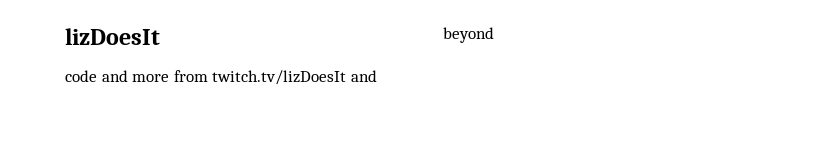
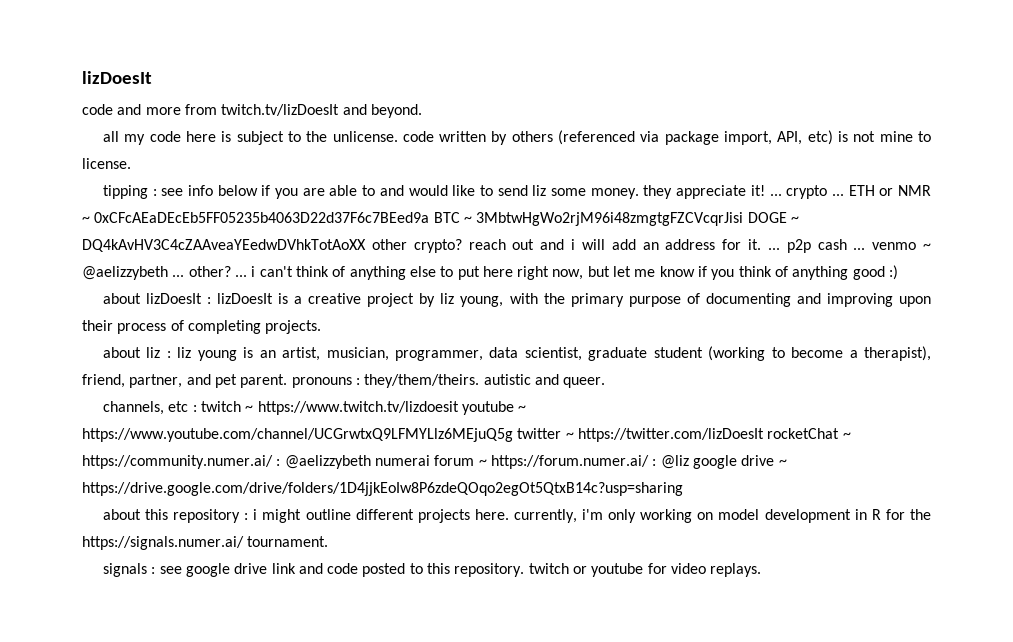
- code and more from twitch.tv/lizDoesIt and beyond
+ code and more from twitch.tv/lizDoesIt and beyond.
+ all my code here is subject to the unlicense. code written by others (referenced via package import, API, etc) is not mine to license.
+ tipping : see info below if you are able to and would like to send liz some money. they appreciate it! ... crypto ... ETH or NMR ~ 0xCFcAEaDEcEb5FF05235b4063D22d37F6c7BEed9a BTC ~ 3MbtwHgWo2rjM96i48zmgtgFZCVcqrJisi DOGE ~ DQ4kAvHV3C4cZAAveaYEedwDVhkTotAoXX other crypto? reach out and i will add an address for it. ... p2p cash ... venmo ~ @aelizzybeth ... other? ... i can't think of anything else to put here right now, but let me know if you think of anything good :)
+ about lizDoesIt : lizDoesIt is a creative project by liz young, with the primary purpose of documenting and improving upon their process of completing projects.
+ about liz : liz young is an artist, musician, programmer, data scientist, graduate student (working to become a therapist), friend, partner, and pet parent. pronouns : they/them/theirs. autistic and queer.
+ channels, etc : twitch ~ https://www.twitch.tv/lizdoesit youtube ~ https://www.youtube.com/channel/UCGrwtxQ9LFMYLlz6MEjuQ5g twitter ~ https://twitter.com/lizDoesIt rocketChat ~ https://community.numer.ai/ : @aelizzybeth numerai forum ~ https://forum.numer.ai/ : @liz google drive ~ https://drive.google.com/drive/folders/1D4jjkEoIw8P6zdeQOqo2egOt5QtxB14c?usp=sharing
+ about this repository : i might outline different projects here. currently, i'm only working on model development in R for the https://signals.numer.ai/ tournament.
+ signals : see google drive link and code posted to this repository. twitch or youtube for video replays.

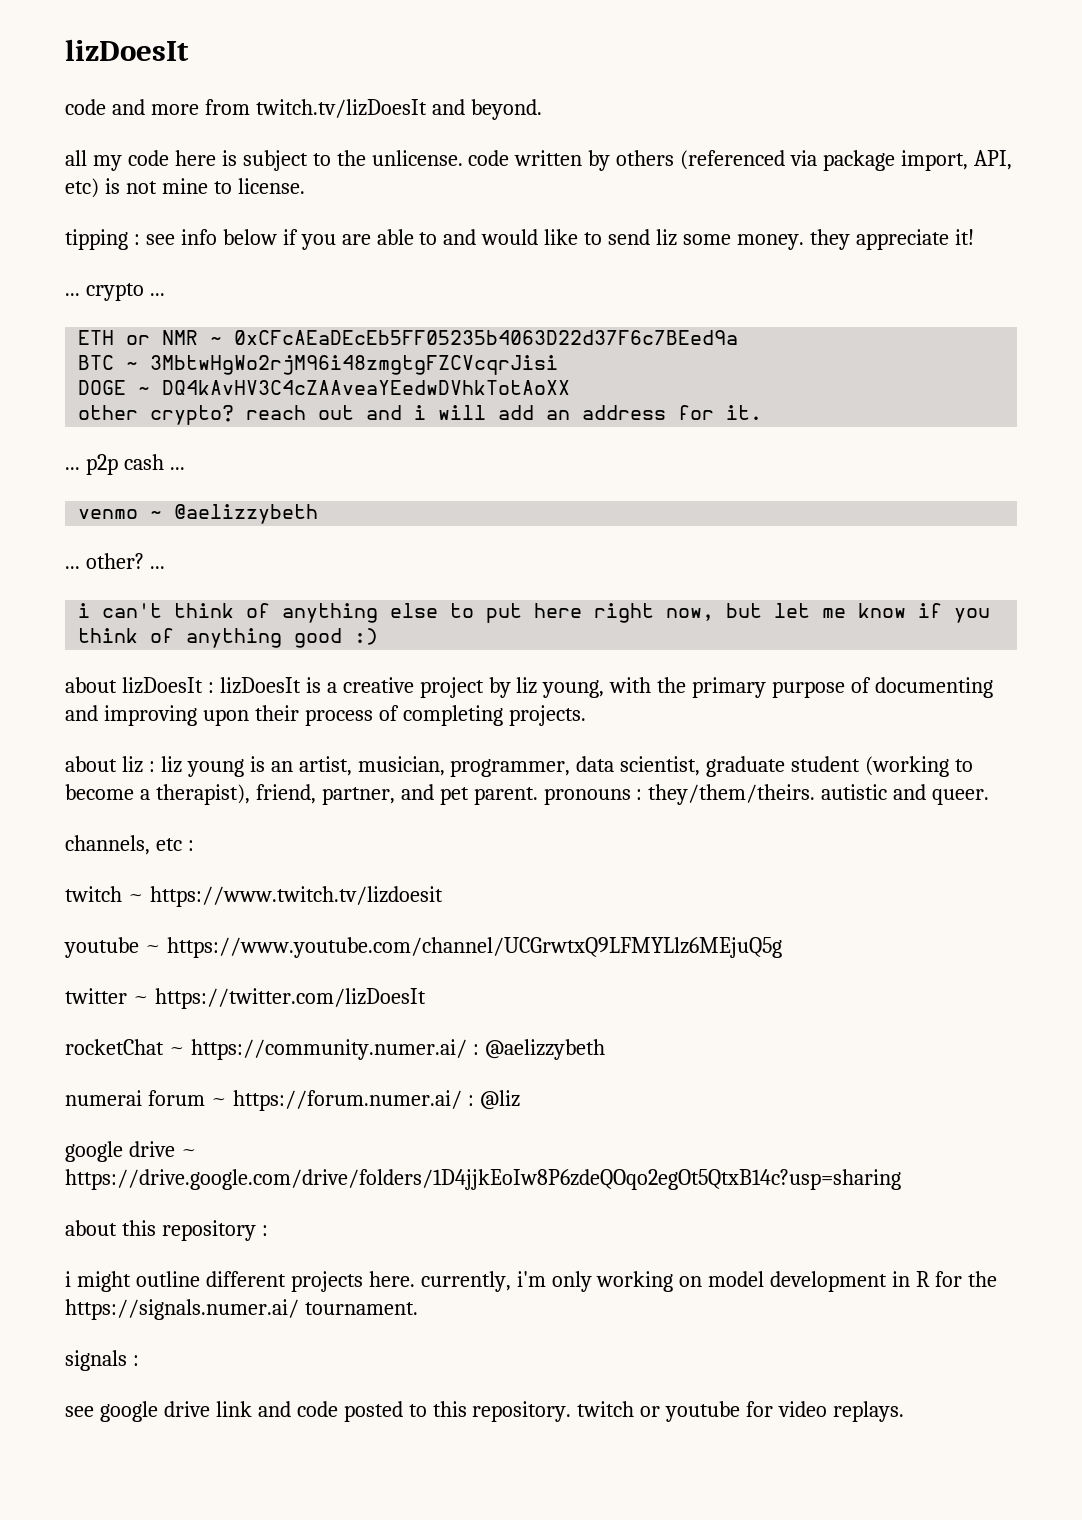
- see info below if you are able to and would like to send liz some money. they appreciate it! ... crypto ... ETH or NMR ~ 0xCFcAEaDEcEb5FF05235b4063D22d37F6c7BEed9a BTC ~ 3MbtwHgWo2rjM96i48zmgtgFZCVcqrJisi DOGE ~ DQ4kAvHV3C4cZAAveaYEedwDVhkTotAoXX other crypto? reach out and i will add an address for it. ... p2p cash ... venmo ~ @aelizzybeth ... other? ... i can't think of anything else to put here right now, but let me know if you think of anything good :)
+ see info below if you are able to and would like to send liz some money. they appreciate it!
+ ... crypto ...
+ ETH or NMR ~ 0xCFcAEaDEcEb5FF05235b4063D22d37F6c7BEed9a
+ BTC ~ 3MbtwHgWo2rjM96i48zmgtgFZCVcqrJisi
+ DOGE ~ DQ4kAvHV3C4cZAAveaYEedwDVhkTotAoXX
+ other crypto? reach out and i will add an address for it.
+ ... p2p cash ...
+ venmo ~ @aelizzybeth
+ ... other? ...
+ i can't think of anything else to put here right now, but let me know if you think of anything good :)
- channels, etc : twitch ~ https://www.twitch.tv/lizdoesit youtube ~ https://www.youtube.com/channel/UCGrwtxQ9LFMYLlz6MEjuQ5g twitter ~ https://twitter.com/lizDoesIt rocketChat ~ https://community.numer.ai/ : @aelizzybeth numerai forum ~ https://forum.numer.ai/ : @liz google drive ~ https://drive.google.com/drive/folders/1D4jjkEoIw8P6zdeQOqo2egOt5QtxB14c?usp=sharing
+ channels, etc :
+ twitch ~ https://www.twitch.tv/lizdoesit
+ youtube ~ https://www.youtube.com/channel/UCGrwtxQ9LFMYLlz6MEjuQ5g
+ twitter ~ https://twitter.com/lizDoesIt
+ rocketChat ~ https://community.numer.ai/ : @aelizzybeth
+ numerai forum ~ https://forum.numer.ai/ : @liz
+ google drive ~ https://drive.google.com/drive/folders/1D4jjkEoIw8P6zdeQOqo2egOt5QtxB14c?usp=sharing
- about this repository : i might outline different projects here. currently, i'm only working on model development in R for the https://signals.numer.ai/ tournament.
+ about this repository :
+ i might outline different projects here. currently, i'm only working on model development in R for the https://signals.numer.ai/ tournament.
- signals : see google drive link and code posted to this repository. twitch or youtube for video replays.
+ signals :
+ see google drive link and code posted to this repository. twitch or youtube for video replays.

